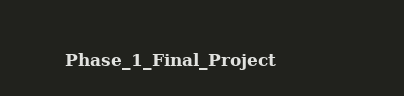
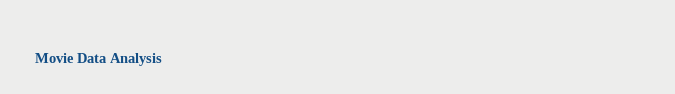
- Phase_1_Final_Project
+ Movie Data Analysis

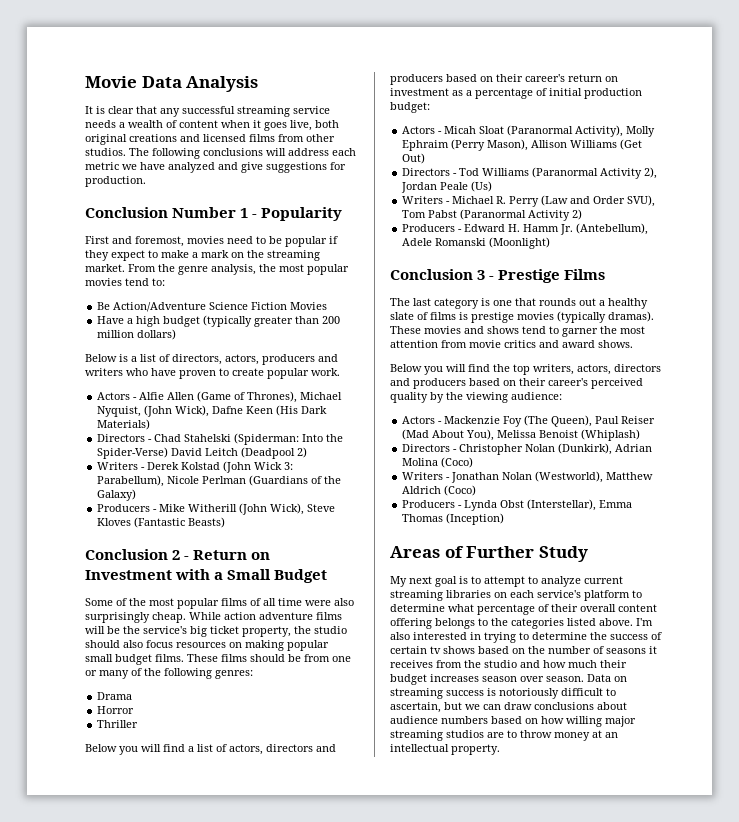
+ It is clear that any successful streaming service needs a wealth of content when it goes live, both original creations and licensed films from other studios. The following conclusions will address each metric we have analyzed and give suggestions for production.
+ Conclusion Number 1 - Popularity
+ First and foremost, movies need to be popular if they expect to make a mark on the streaming market. From the genre analysis, the most popular movies tend to:
+ Be Action/Adventure Science Fiction Movies
+ Have a high budget (typically greater than 200 million dollars)
+ Below is a list of directors, actors, producers and writers who have proven to create popular work.
+ Actors - Alfie Allen (Game of Thrones), Michael Nyquist, (John Wick), Dafne Keen (His Dark Materials)
+ Directors - Chad Stahelski (Spiderman: Into the Spider-Verse) David Leitch (Deadpool 2)
+ Writers - Derek Kolstad (John Wick 3: Parabellum), Nicole Perlman (Guardians of the Galaxy)
+ Producers - Mike Witherill (John Wick), Steve Kloves (Fantastic Beasts)
+ Conclusion 2 - Return on Investment with a Small Budget
+ Some of the most popular films of all time were also surprisingly cheap. While action adventure films will be the service's big ticket property, the studio should also focus resources on making popular small budget films. These films should be from one or many of the following genres:
+ Drama
+ Horror
+ Thriller
+ Below you will find a list of actors, directors and producers based on their career's return on investment as a percentage of initial production budget:
+ Actors - Micah Sloat (Paranormal Activity), Molly Ephraim (Perry Mason), Allison Williams (Get Out)
+ Directors - Tod Williams (Paranormal Activity 2), Jordan Peale (Us)
+ Writers - Michael R. Perry (Law and Order SVU), Tom Pabst (Paranormal Activity 2)
+ Producers - Edward H. Hamm Jr. (Antebellum), Adele Romanski (Moonlight)
+ Conclusion 3 - Prestige Films
+ The last category is one that rounds out a healthy slate of films is prestige movies (typically dramas). These movies and shows tend to garner the most attention from movie critics and award shows.
+ Below you will find the top writers, actors, directors and producers based on their career's perceived quality by the viewing audience:
+ Actors - Mackenzie Foy (The Queen), Paul Reiser (Mad About You), Melissa Benoist (Whiplash)
+ Directors - Christopher Nolan (Dunkirk), Adrian Molina (Coco)
+ Writers - Jonathan Nolan (Westworld), Matthew Aldrich (Coco)
+ Producers - Lynda Obst (Interstellar), Emma Thomas (Inception)
+ Areas of Further Study
+ My next goal is to attempt to analyze current streaming libraries on each service's platform to determine what percentage of their overall content offering belongs to the categories listed above. I'm also interested in trying to determine the success of certain tv shows based on the number of seasons it receives from the studio and how much their budget increases season over season. Data on streaming success is notoriously difficult to ascertain, but we can draw conclusions about audience numbers based on how willing major streaming studios are to throw money at an intellectual property.

